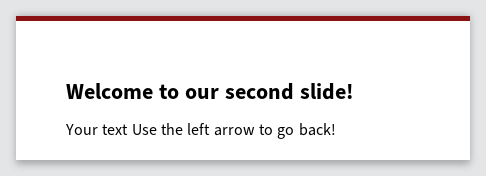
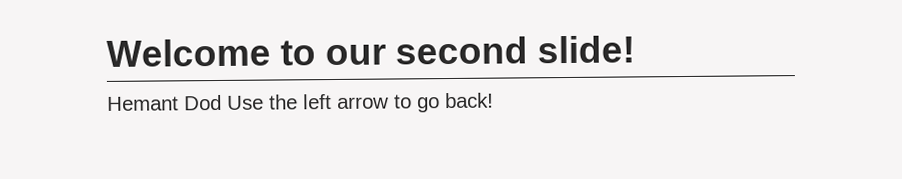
- Your text Use the left arrow to go back!
+ Hemant Dod Use the left arrow to go back!

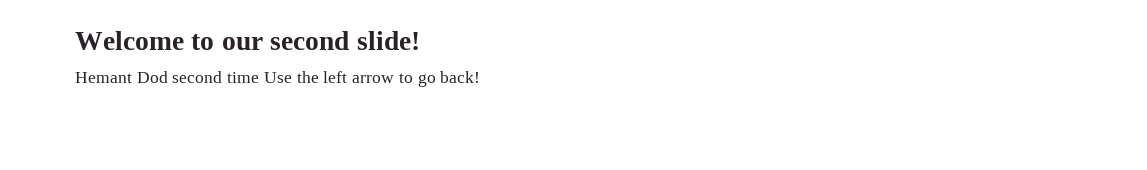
- Hemant Dod Use the left arrow to go back!
+ Hemant Dod second time Use the left arrow to go back!

